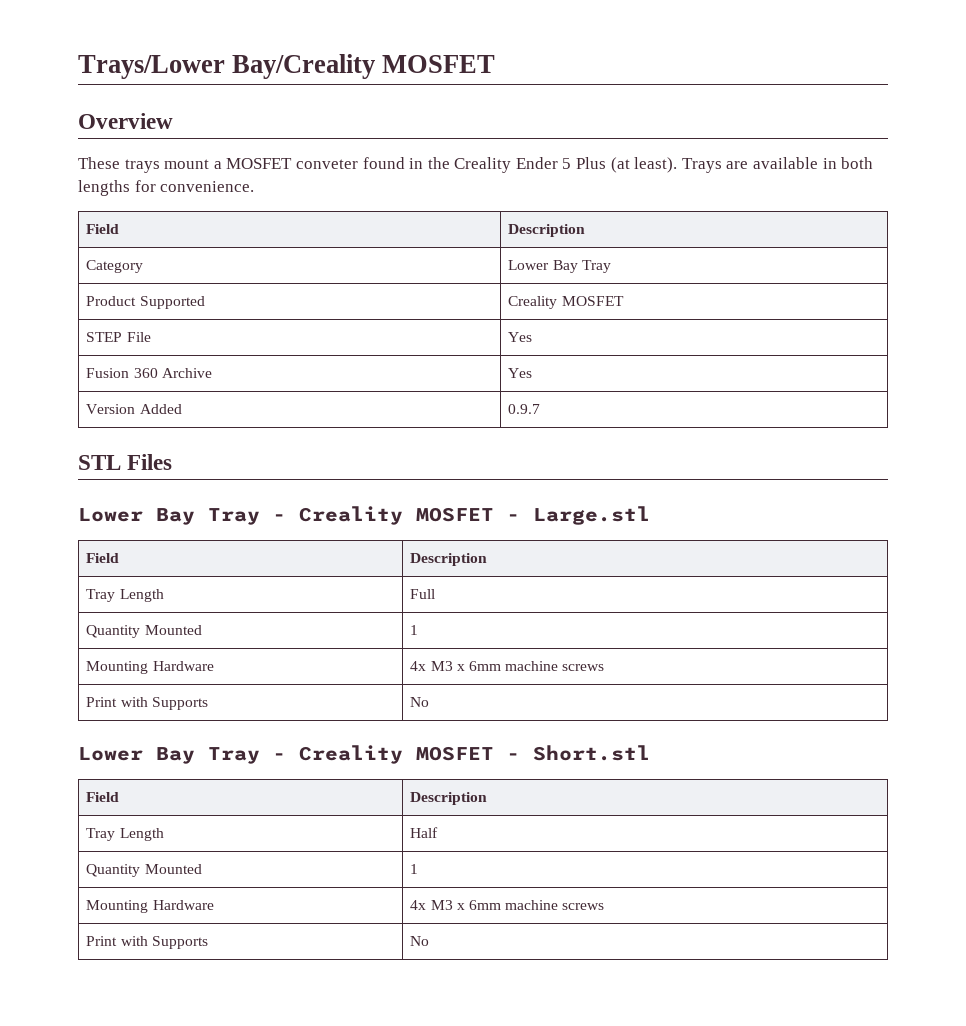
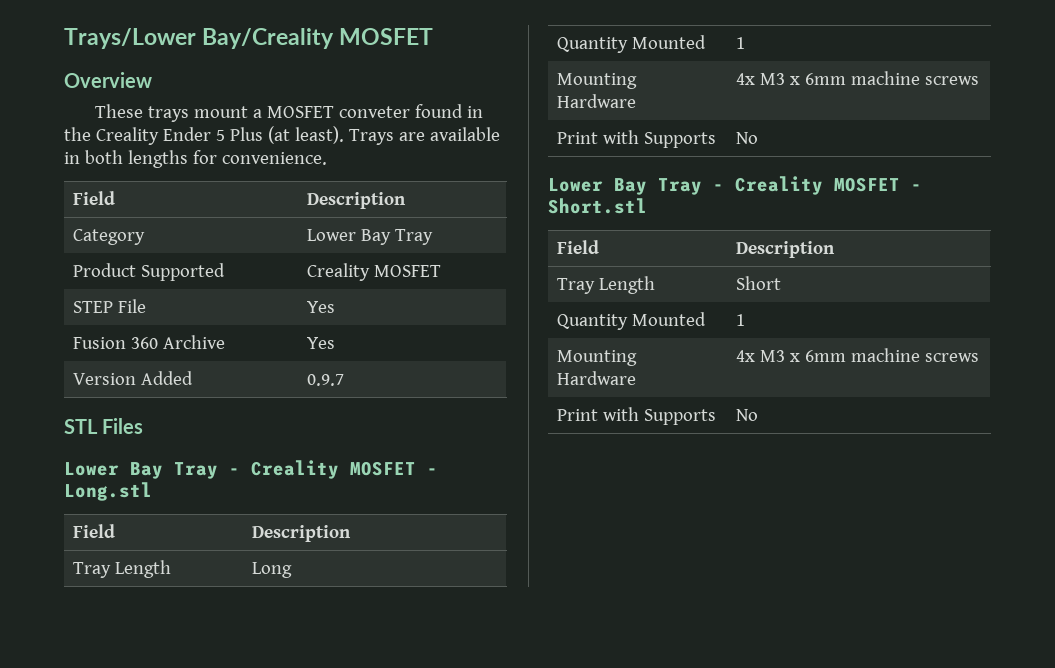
- Lower Bay Tray - Creality MOSFET - Large.stl
+ Lower Bay Tray - Creality MOSFET - Long.stl
  Field | Description
- Tray Length | Full
+ Tray Length | Long
- Tray Length | Half
+ Tray Length | Short

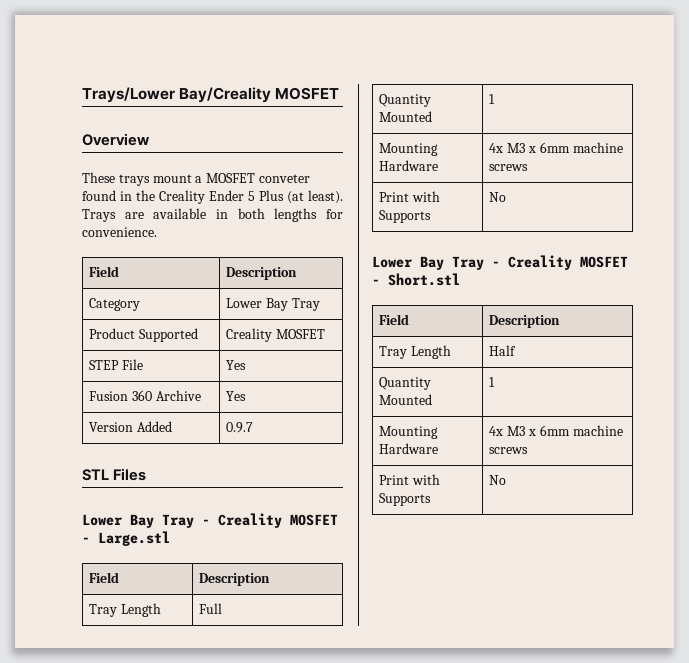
- Lower Bay Tray - Creality MOSFET - Long.stl
+ Lower Bay Tray - Creality MOSFET - Large.stl
  Field | Description
- Tray Length | Long
+ Tray Length | Full
- Tray Length | Short
+ Tray Length | Half

